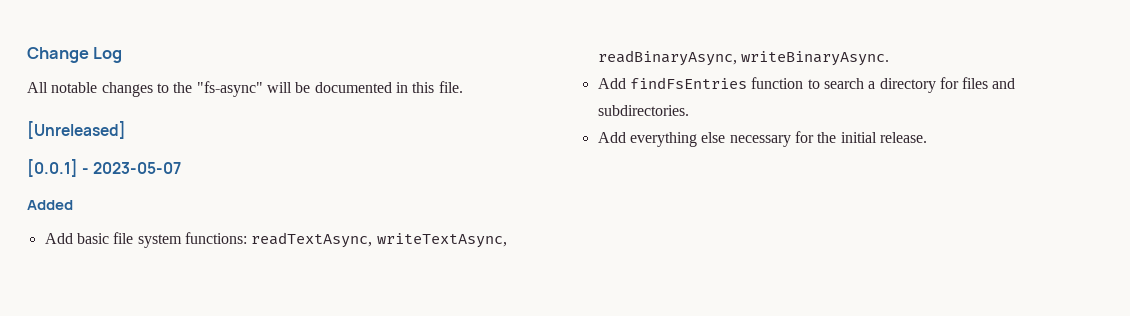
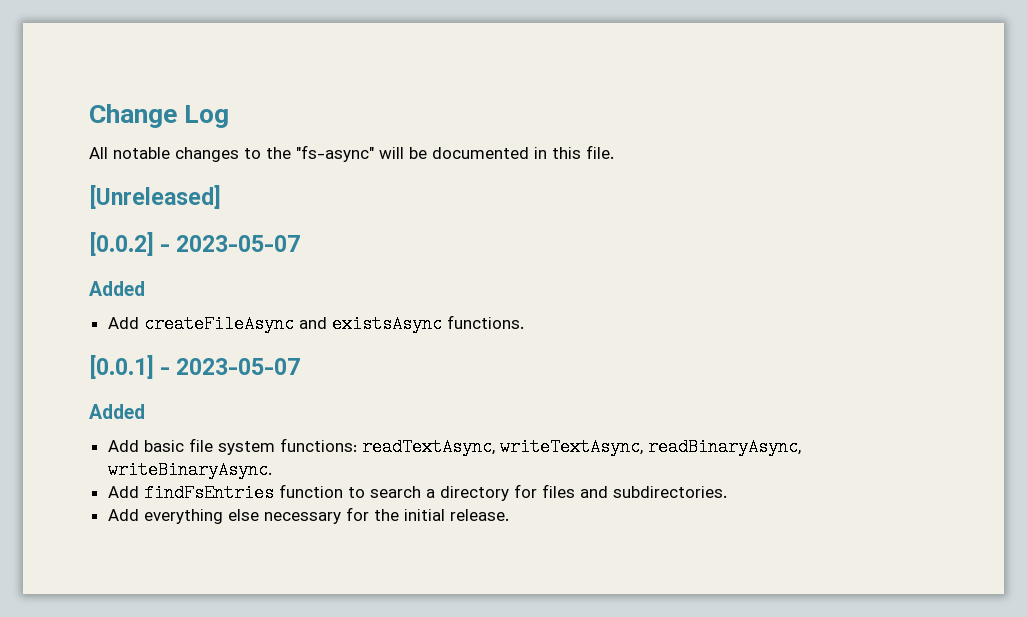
+ [0.0.2] - 2023-05-07
+ Added
+ Add createFileAsync and existsAsync functions.

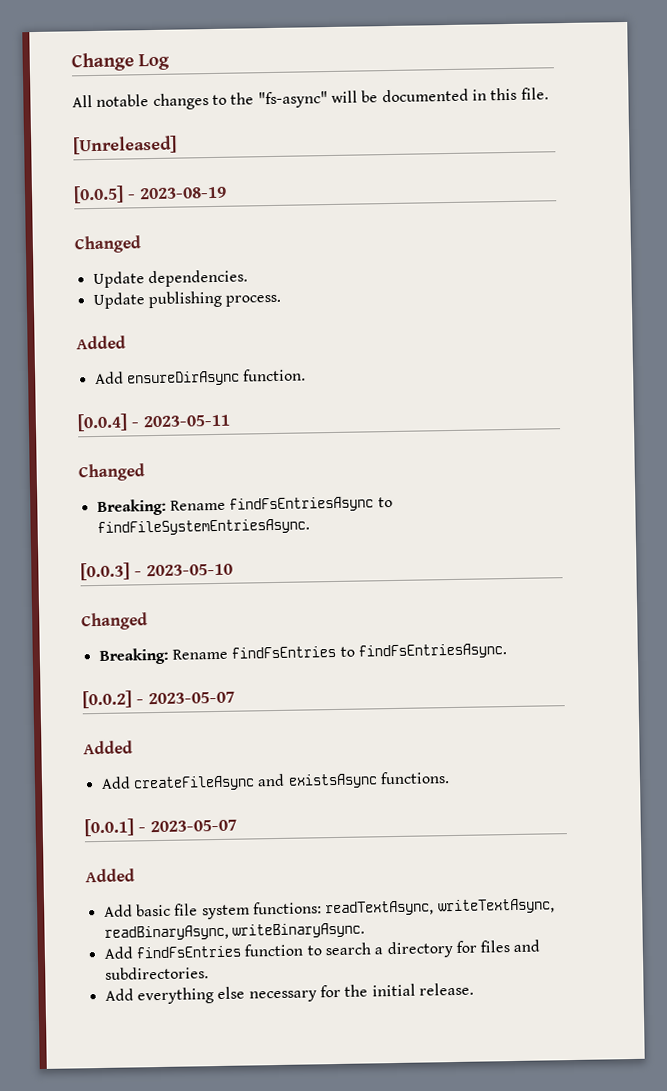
+ [0.0.5] - 2023-08-19
+ Changed
+ Update dependencies.
+ Update publishing process.
+ Added
+ Add ensureDirAsync function.
+ [0.0.4] - 2023-05-11
+ Changed
+ Breaking: Rename findFsEntriesAsync to findFileSystemEntriesAsync.
+ [0.0.3] - 2023-05-10
+ Changed
+ Breaking: Rename findFsEntries to findFsEntriesAsync.

